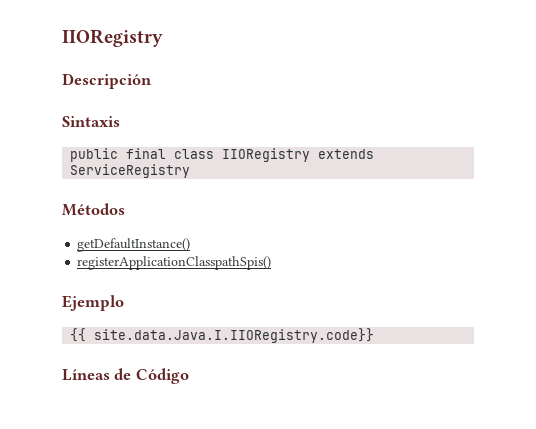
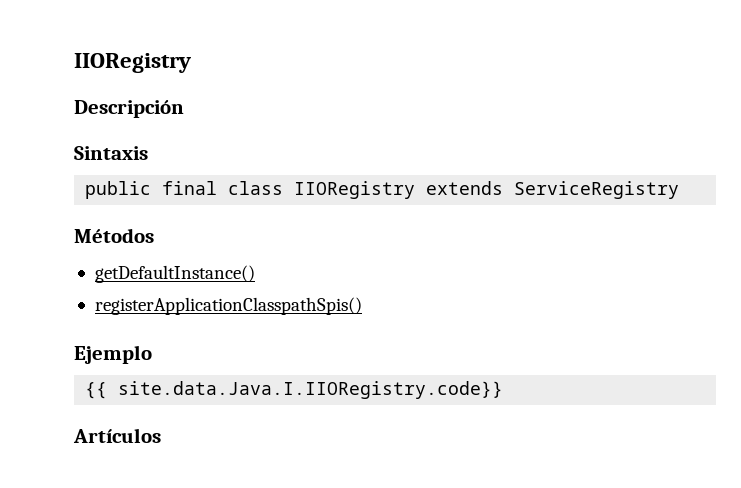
- Líneas de Código
+ Artículos

